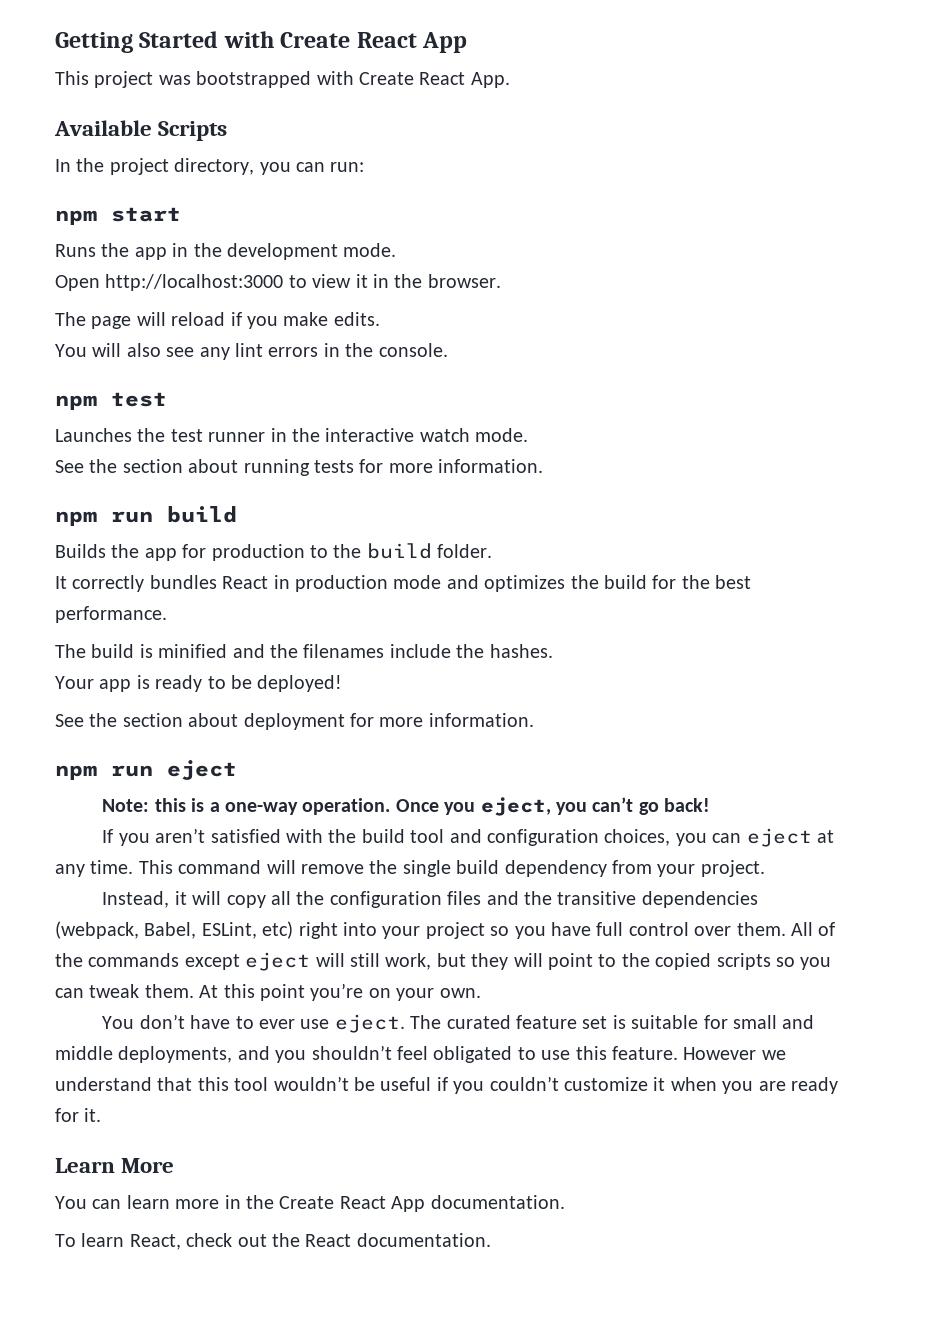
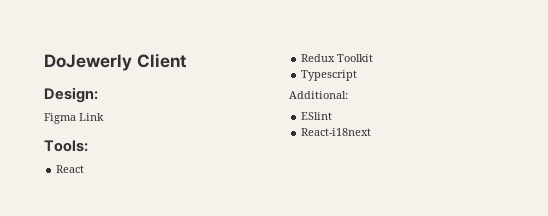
- Getting Started with Create React App
- This project was bootstrapped with Create React App.
- Available Scripts
- In the project directory, you can run:
- npm start
- Runs the app in the development mode.
- Open http://localhost:3000 to view it in the browser.
- The page will reload if you make edits.
- You will also see any lint errors in the console.
- npm test
- Launches the test runner in the interactive watch mode.
- See the section about running tests for more information.
- npm run build
- Builds the app for production to the build folder.
- It correctly bundles React in production mode and optimizes the build for the best performance.
- The build is minified and the filenames include the hashes.
- Your app is ready to be deployed!
- See the section about deployment for more information.
- npm run eject
- Note: this is a one-way operation. Once you eject, you can’t go back!
- If you aren’t satisfied with the build tool and configuration choices, you can eject at any time. This command will remove the single build dependency from your project.
- Instead, it will copy all the configuration files and the transitive dependencies (webpack, Babel, ESLint, etc) right into your project so you have full control over them. All of the commands except eject will still work, but they will point to the copied scripts so you can tweak them. At this point you’re on your own.
- You don’t have to ever use eject. The curated feature set is suitable for small and middle deployments, and you shouldn’t feel obligated to use this feature. However we understand that this tool wouldn’t be useful if you couldn’t customize it when you are ready for it.
- Learn More
- You can learn more in the Create React App documentation.
- To learn React, check out the React documentation.
+ DoJewerly Client
+ Design:
+ Figma Link
+ Tools:
+ React
+ Redux Toolkit
+ Typescript
+ Additional:
+ ESlint
+ React-i18next

